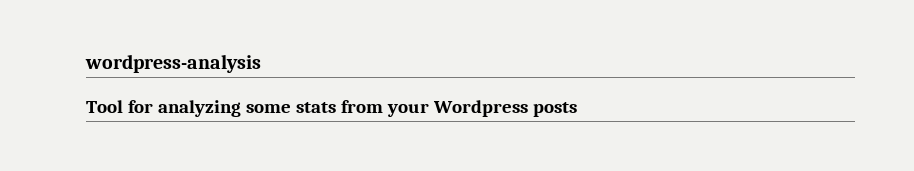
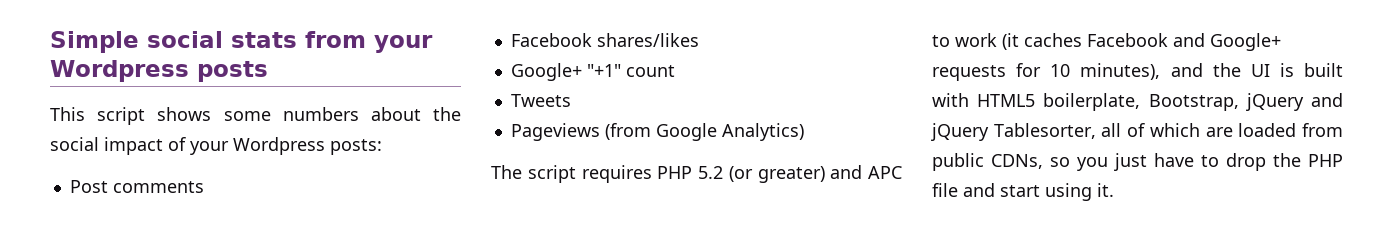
- wordpress-analysis
- Tool for analyzing some stats from your Wordpress posts
+ Simple social stats from your Wordpress posts
+ This script shows some numbers about the social impact of your Wordpress posts:
+ Post comments
+ Facebook shares/likes
+ Google+ "+1" count
+ Tweets
+ Pageviews (from Google Analytics)
+ The script requires PHP 5.2 (or greater) and APC to work (it caches Facebook and Google+ requests for 10 minutes), and the UI is built with HTML5 boilerplate, Bootstrap, jQuery and jQuery Tablesorter, all of which are loaded from public CDNs, so you just have to drop the PHP file and start using it.

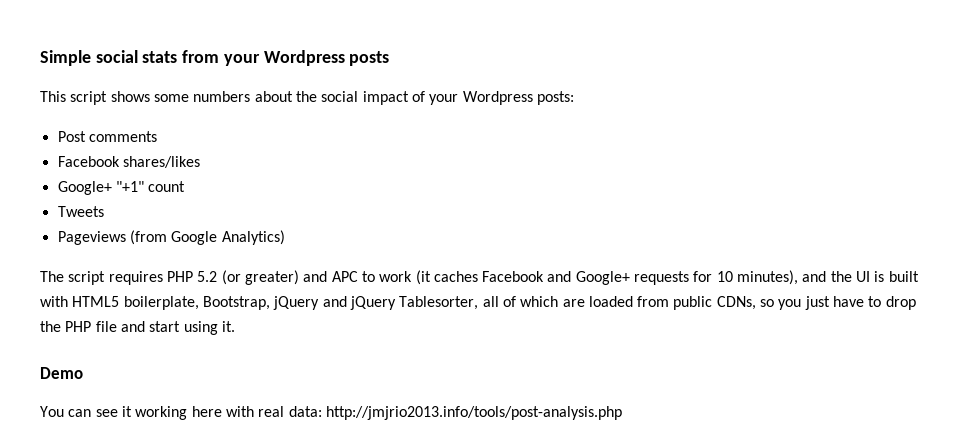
+ Demo
+ You can see it working here with real data: http://jmjrio2013.info/tools/post-analysis.php

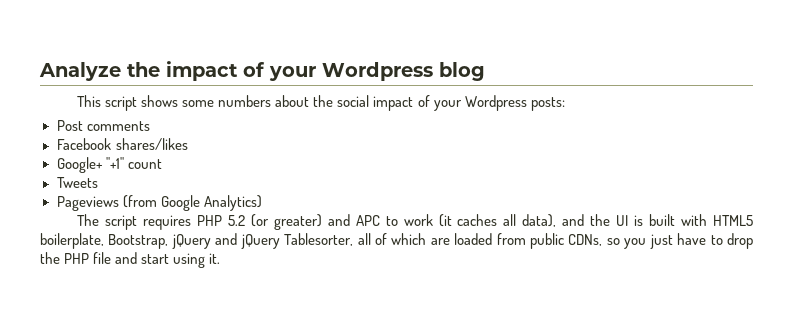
- Simple social stats from your Wordpress posts
+ Analyze the impact of your Wordpress blog
- The script requires PHP 5.2 (or greater) and APC to work (it caches Facebook and Google+ requests for 10 minutes), and the UI is built with HTML5 boilerplate, Bootstrap, jQuery and jQuery Tablesorter, all of which are loaded from public CDNs, so you just have to drop the PHP file and start using it.
+ The script requires PHP 5.2 (or greater) and APC to work (it caches all data), and the UI is built with HTML5 boilerplate, Bootstrap, jQuery and jQuery Tablesorter, all of which are loaded from public CDNs, so you just have to drop the PHP file and start using it.
- Demo
- You can see it working here with real data: http://jmjrio2013.info/tools/post-analysis.php

